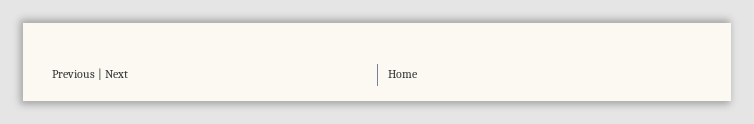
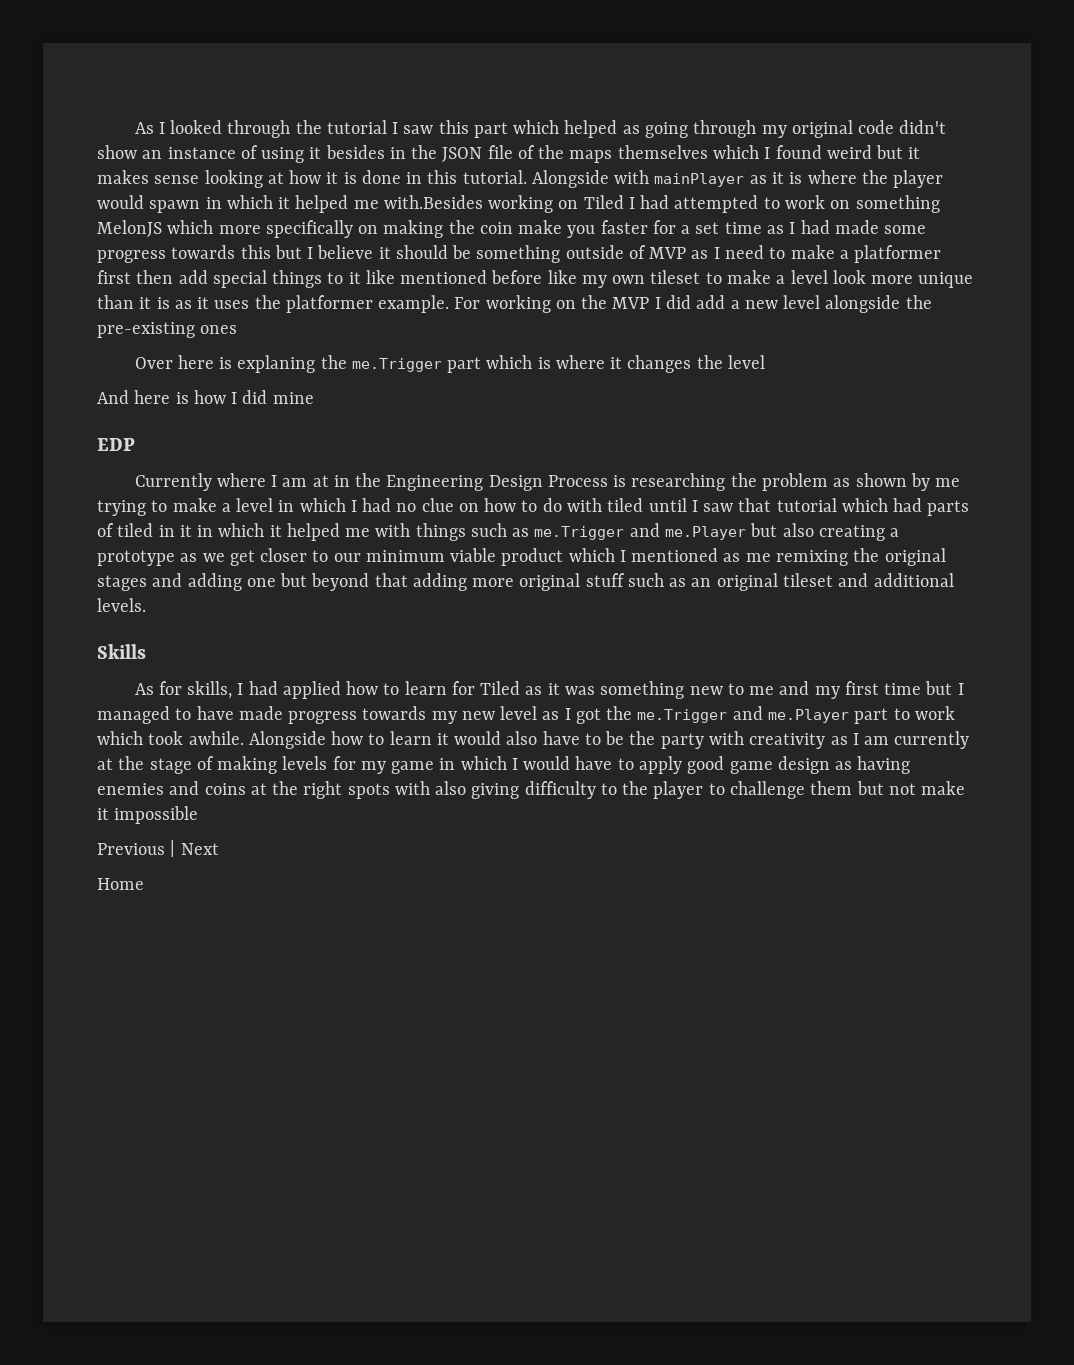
+ As I looked through the tutorial I saw this part which helped as going through my original code didn't show an instance of using it besides in the JSON file of the maps themselves which I found weird but it makes sense looking at how it is done in this tutorial. Alongside with mainPlayer as it is where the player would spawn in which it helped me with.Besides working on Tiled I had attempted to work on something MelonJS which more specifically on making the coin make you faster for a set time as I had made some progress towards this but I believe it should be something outside of MVP as I need to make a platformer first then add special things to it like mentioned before like my own tileset to make a level look more unique than it is as it uses the platformer example. For working on the MVP I did add a new level alongside the pre-existing ones
+ Over here is explaning the me.Trigger part which is where it changes the level
+ And here is how I did mine
+ EDP
+ Currently where I am at in the Engineering Design Process is researching the problem as shown by me trying to make a level in which I had no clue on how to do with tiled until I saw that tutorial which had parts of tiled in it in which it helped me with things such as me.Trigger and me.Player but also creating a prototype as we get closer to our minimum viable product which I mentioned as me remixing the original stages and adding one but beyond that adding more original stuff such as an original tileset and additional levels.
+ Skills
+ As for skills, I had applied how to learn for Tiled as it was something new to me and my first time but I managed to have made progress towards my new level as I got the me.Trigger and me.Player part to work which took awhile. Alongside how to learn it would also have to be the party with creativity as I am currently at the stage of making levels for my game in which I would have to apply good game design as having enemies and coins at the right spots with also giving difficulty to the player to challenge them but not make it impossible

